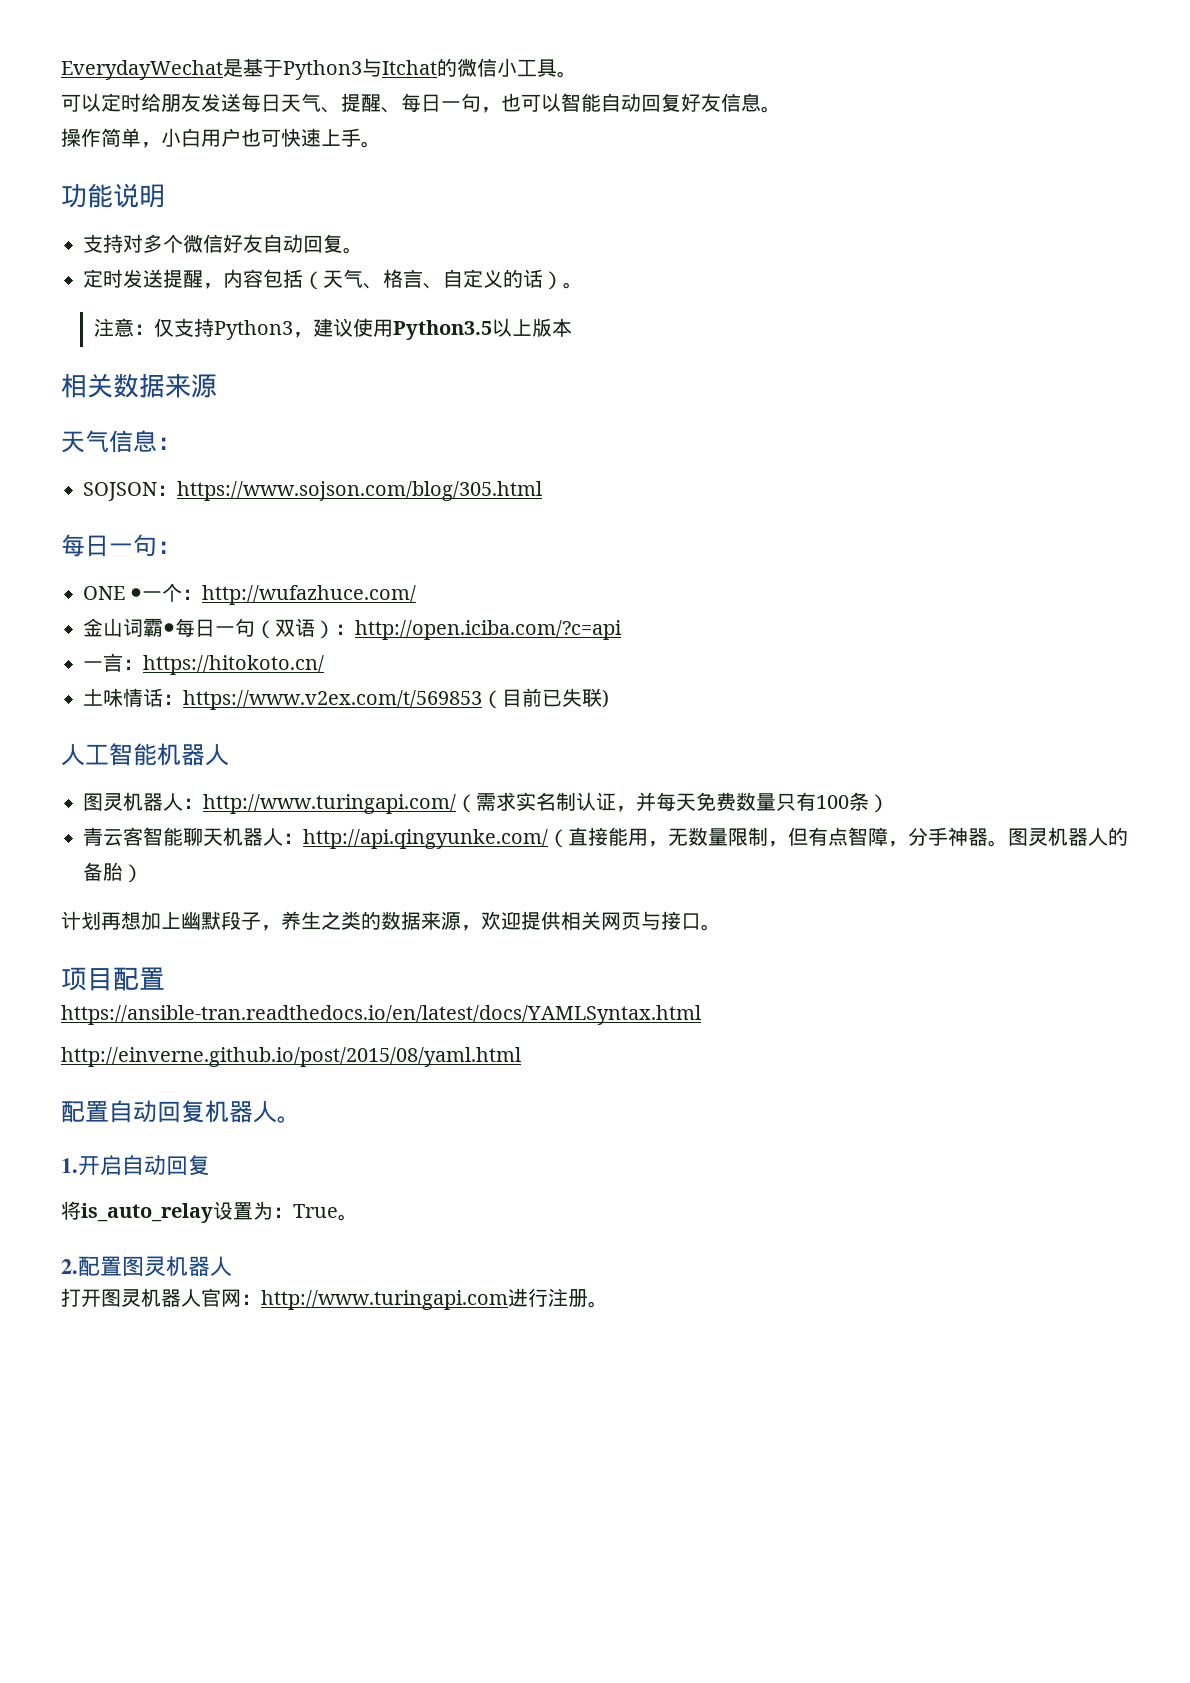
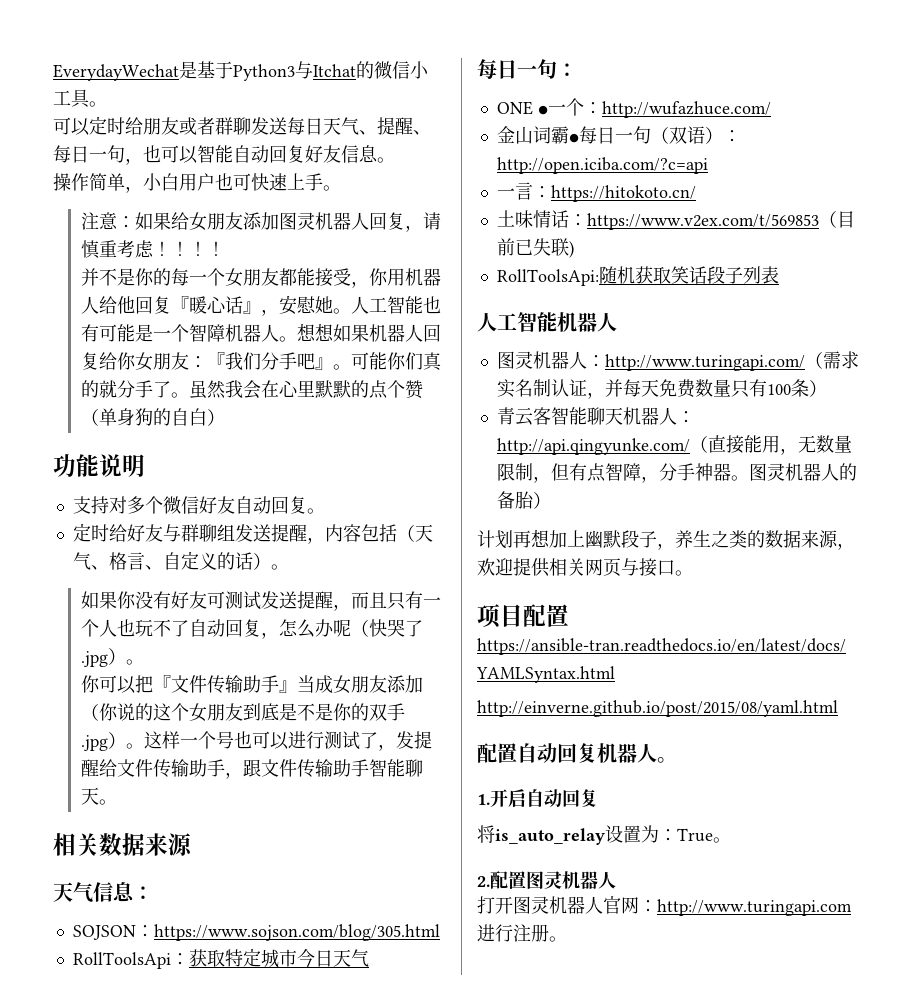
- 可以定时给朋友发送每日天气、提醒、每日一句，也可以智能自动回复好友信息。
+ 可以定时给朋友或者群聊发送每日天气、提醒、每日一句，也可以智能自动回复好友信息。
+ 注意：如果给女朋友添加图灵机器人回复，请慎重考虑！！！！
+ 并不是你的每一个女朋友都能接受，你用机器人给他回复『暖心话』，安慰她。人工智能也有可能是一个智障机器人。想想如果机器人回复给你女朋友：『我们分手吧』。可能你们真的就分手了。虽然我会在心里默默的点个赞（单身狗的自白）
- 定时发送提醒，内容包括（天气、格言、自定义的话）。
+ 定时给好友与群聊组发送提醒，内容包括（天气、格言、自定义的话）。
- 注意：仅支持Python3，建议使用Python3.5以上版本
+ 如果你没有好友可测试发送提醒，而且只有一个人也玩不了自动回复，怎么办呢（快哭了.jpg）。
+ 你可以把『文件传输助手』当成女朋友添加（你说的这个女朋友到底是不是你的双手.jpg）。这样一个号也可以进行测试了，发提醒给文件传输助手，跟文件传输助手智能聊天。
+ RollToolsApi：获取特定城市今日天气
+ RollToolsApi:随机获取笑话段子列表

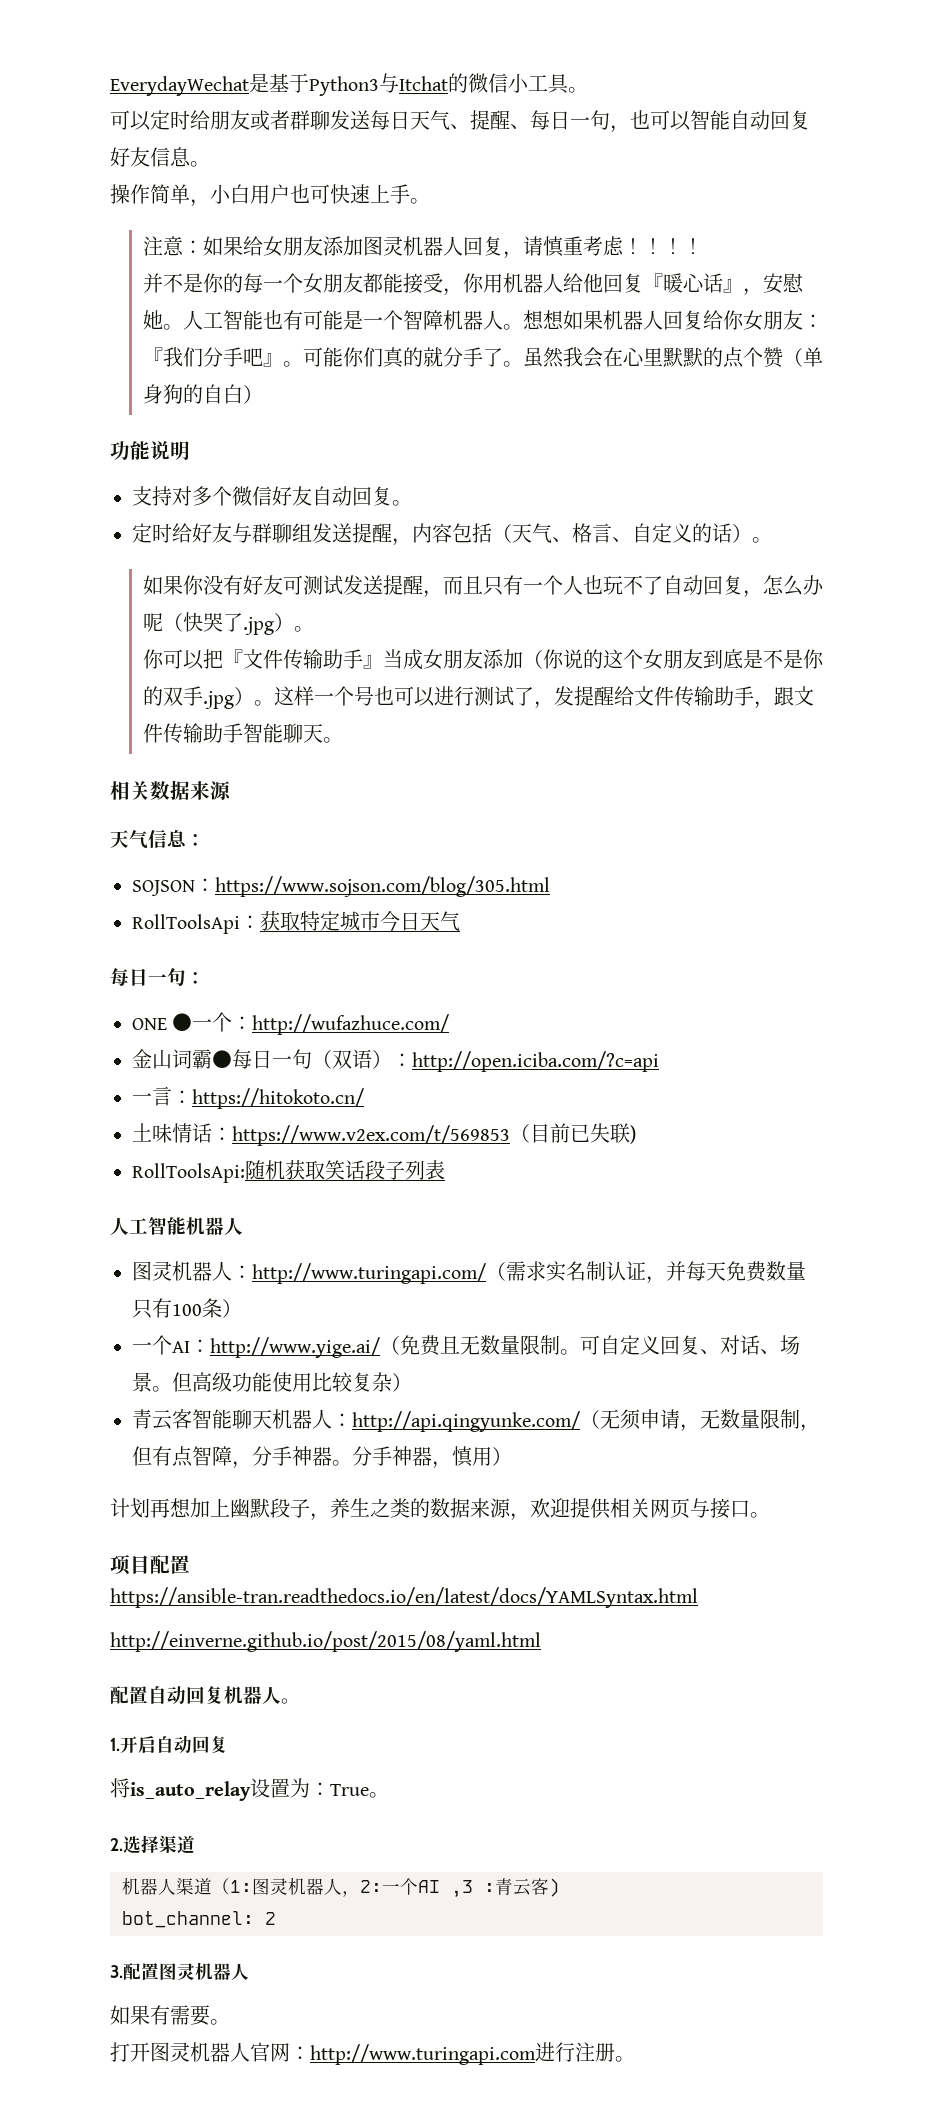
+ 一个AI：http://www.yige.ai/（免费且无数量限制。可自定义回复、对话、场景。但高级功能使用比较复杂）
- 青云客智能聊天机器人：http://api.qingyunke.com/（直接能用，无数量限制，但有点智障，分手神器。
+ 青云客智能聊天机器人：http://api.qingyunke.com/（无须申请，无数量限制，但有点智障，分手神器。
- 图灵机器人的备胎）
+ 分手神器，慎用）
- 2.配置图灵机器人
+ 2.选择渠道
+ 机器人渠道（1:图灵机器人，2:一个AI ,3 :青云客)
+ bot_channel: 2
+ 3.配置图灵机器人
+ 如果有需要。

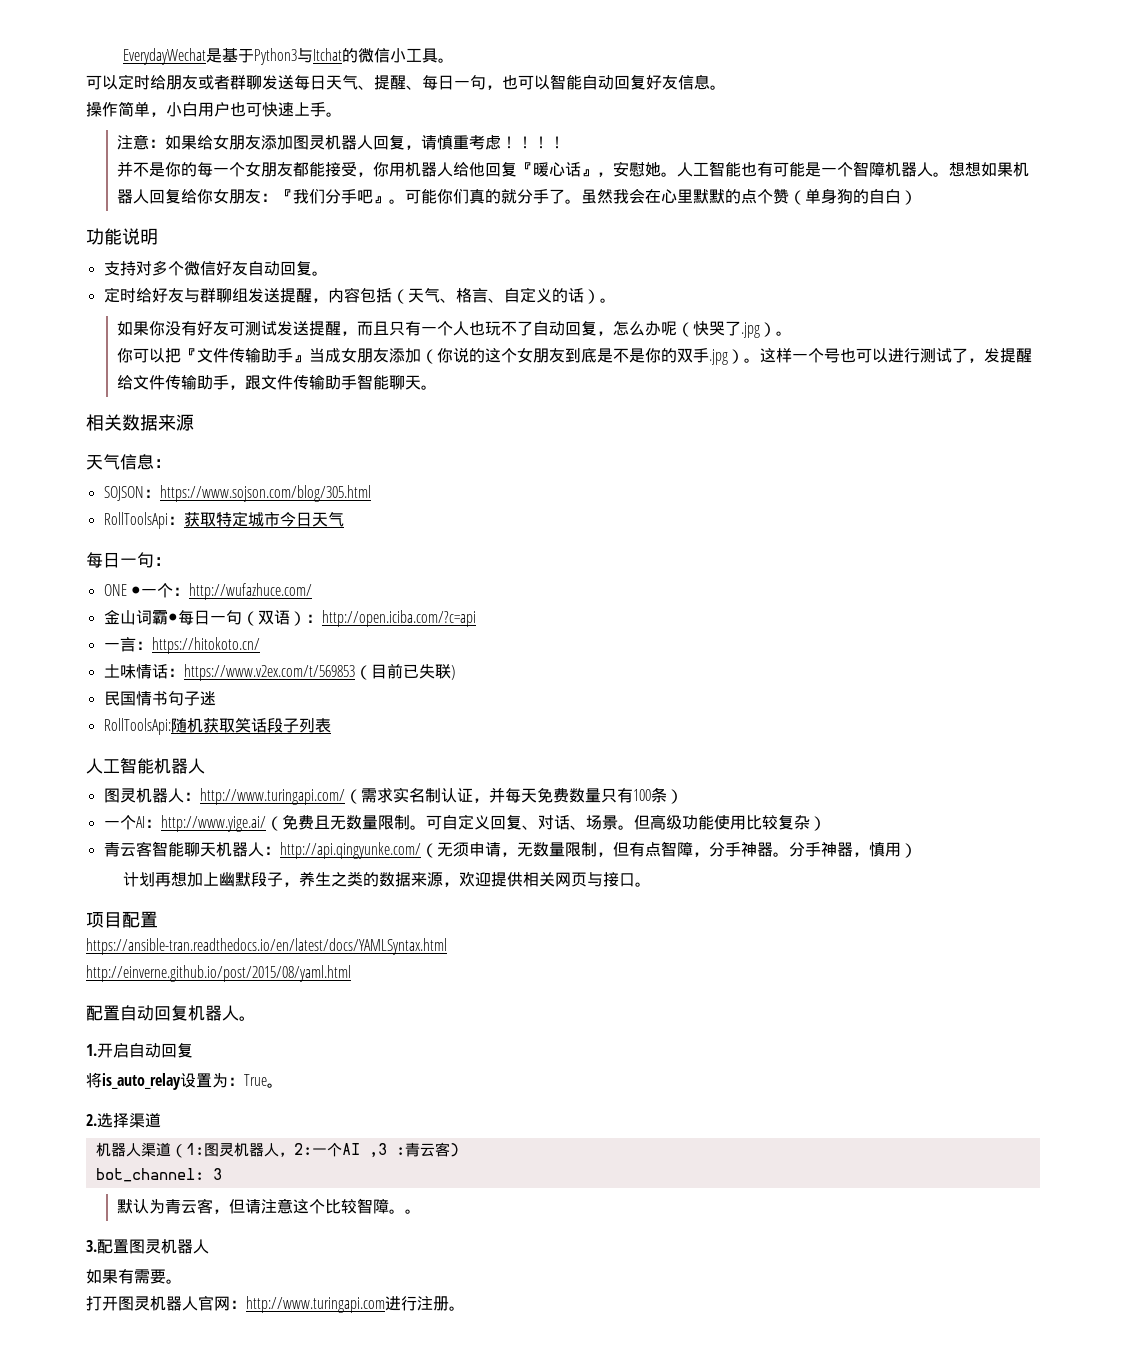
+ 民国情书句子迷
- bot_channel: 2
+ bot_channel: 3
+ 默认为青云客，但请注意这个比较智障。。

